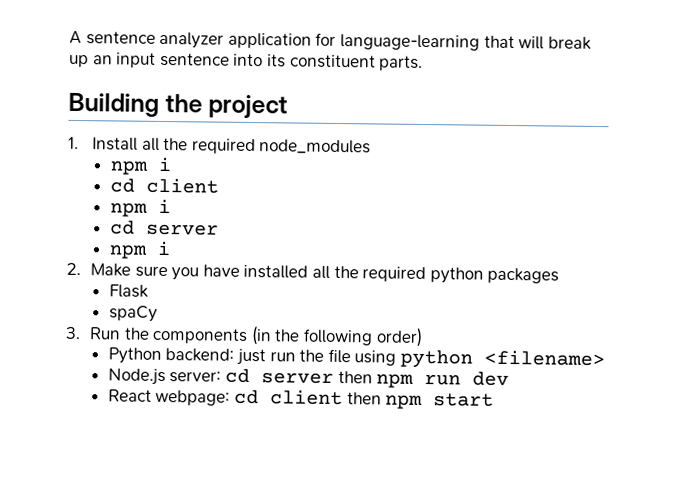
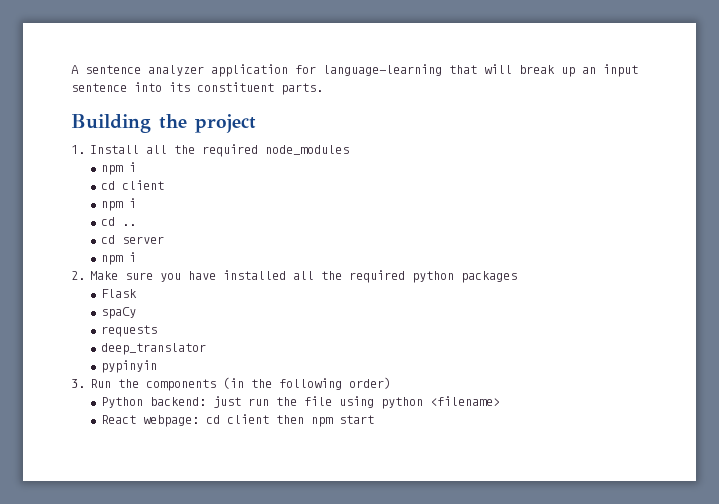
+ cd ..
+ requests
+ deep_translator
+ pypinyin
- Node.js server: cd server then npm run dev

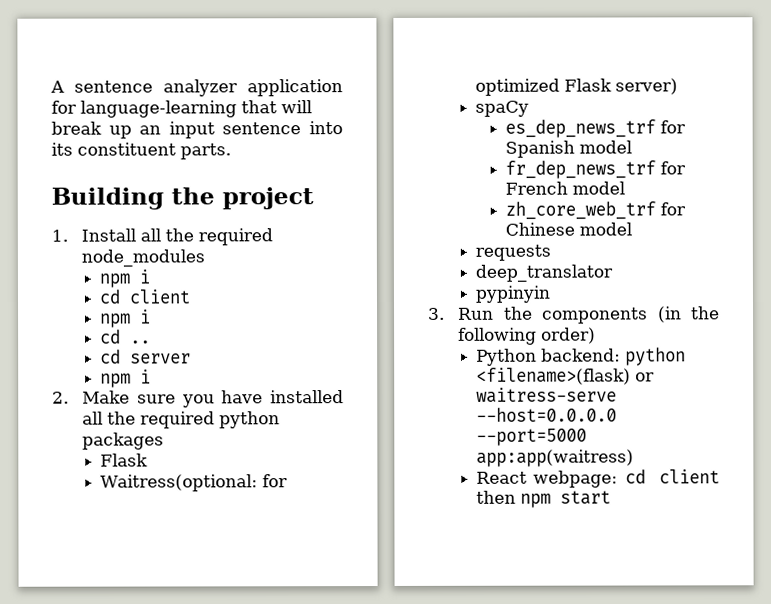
+ Waitress(optional: for optimized Flask server)
  spaCy
+ es_dep_news_trf for Spanish model
+ fr_dep_news_trf for French model
+ zh_core_web_trf for Chinese model
- Python backend: just run the file using python <filename>
+ Python backend: python <filename>(flask) or waitress-serve --host=0.0.0.0 --port=5000 app:app(waitress)

